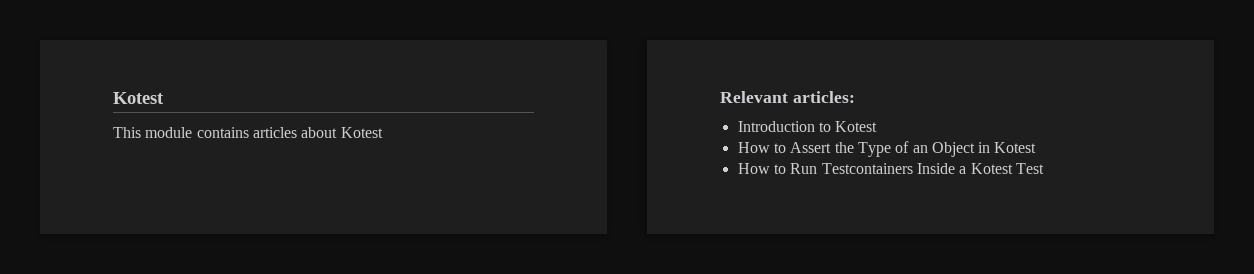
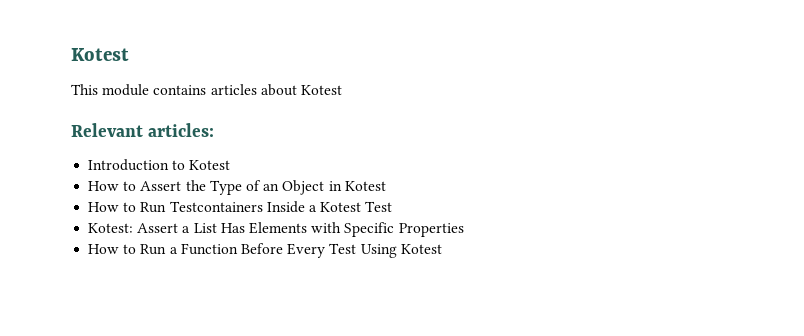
+ Kotest: Assert a List Has Elements with Specific Properties
+ How to Run a Function Before Every Test Using Kotest

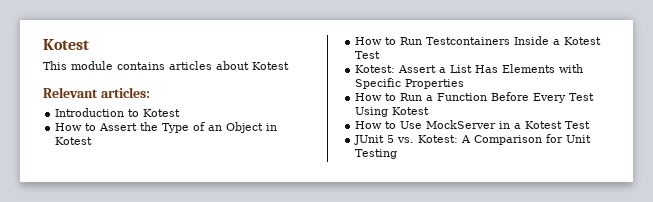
+ How to Use MockServer in a Kotest Test
+ JUnit 5 vs. Kotest: A Comparison for Unit Testing

